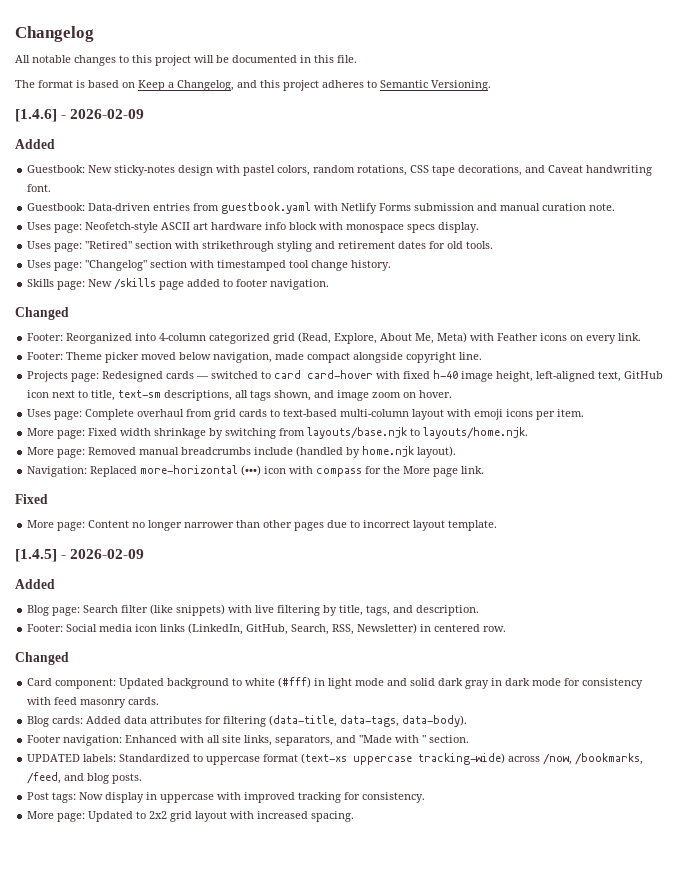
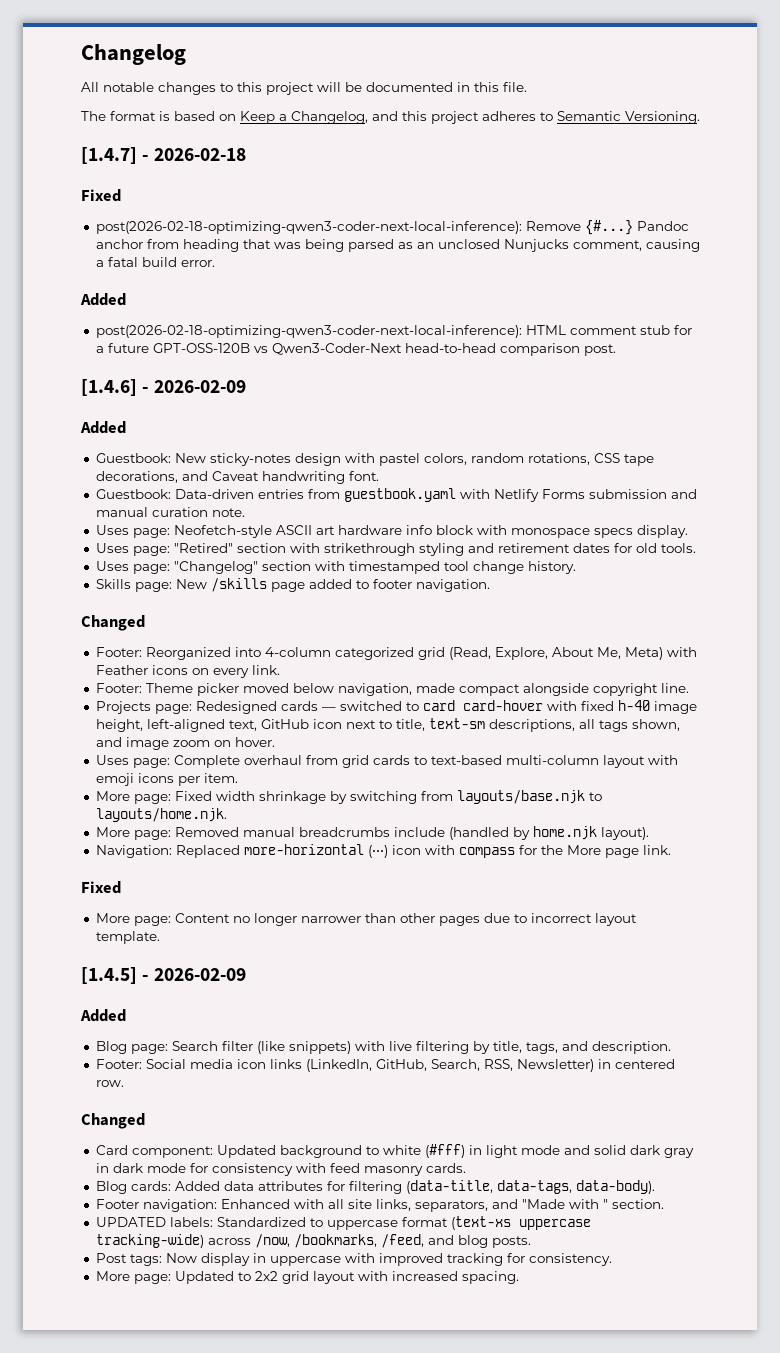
+ [1.4.7] - 2026-02-18
+ Fixed
+ post(2026-02-18-optimizing-qwen3-coder-next-local-inference): Remove {#...} Pandoc anchor from heading that was being parsed as an unclosed Nunjucks comment, causing a fatal build error.
+ Added
+ post(2026-02-18-optimizing-qwen3-coder-next-local-inference): HTML comment stub for a future GPT-OSS-120B vs Qwen3-Coder-Next head-to-head comparison post.

